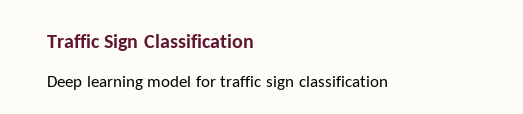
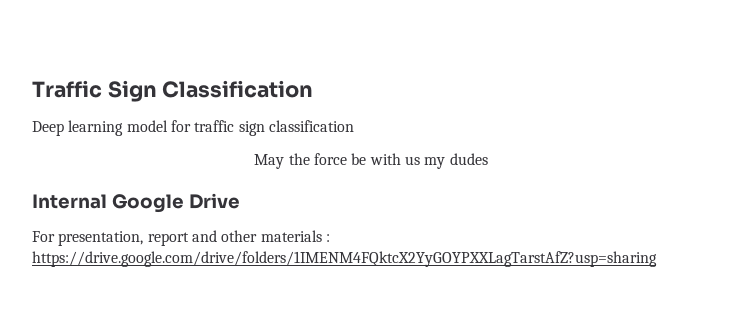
+ May the force be with us my dudes
+ Internal Google Drive
+ For presentation, report and other materials : https://drive.google.com/drive/folders/1IMENM4FQktcX2YyGOYPXXLagTarstAfZ?usp=sharing

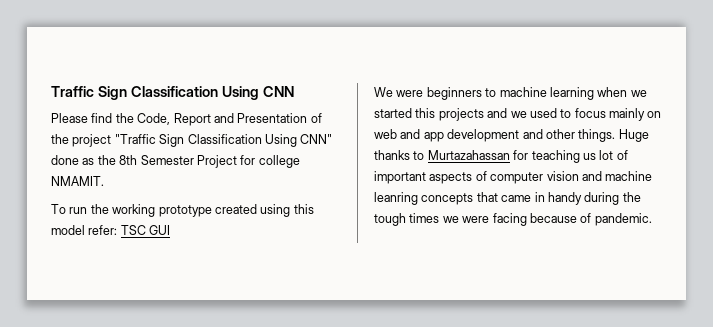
- Traffic Sign Classification
- Deep learning model for traffic sign classification
- May the force be with us my dudes
- Internal Google Drive
- For presentation, report and other materials : https://drive.google.com/drive/folders/1IMENM4FQktcX2YyGOYPXXLagTarstAfZ?usp=sharing
+ Traffic Sign Classification Using CNN
+ Please find the Code, Report and Presentation of the project "Traffic Sign Classification Using CNN" done as the 8th Semester Project for college NMAMIT.
+ To run the working prototype created using this model refer: TSC GUI
+ We were beginners to machine learning when we started this projects and we used to focus mainly on web and app development and other things. Huge thanks to Murtazahassan for teaching us lot of important aspects of computer vision and machine leanring concepts that came in handy during the tough times we were facing because of pandemic.

